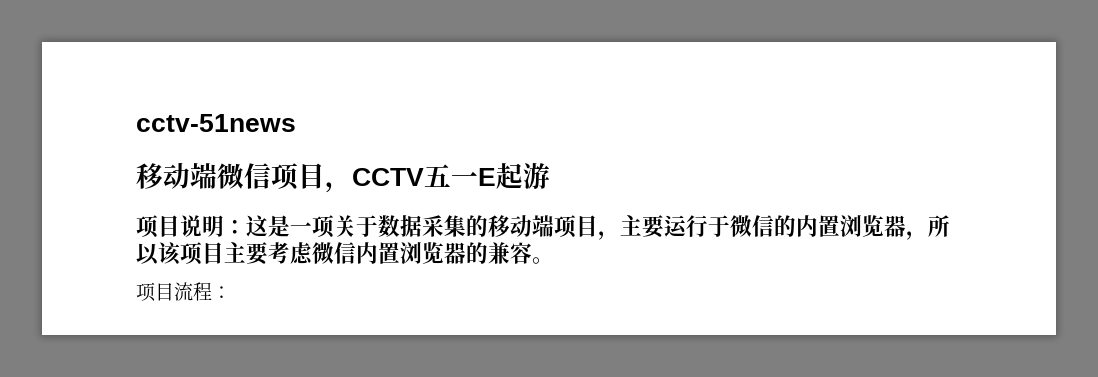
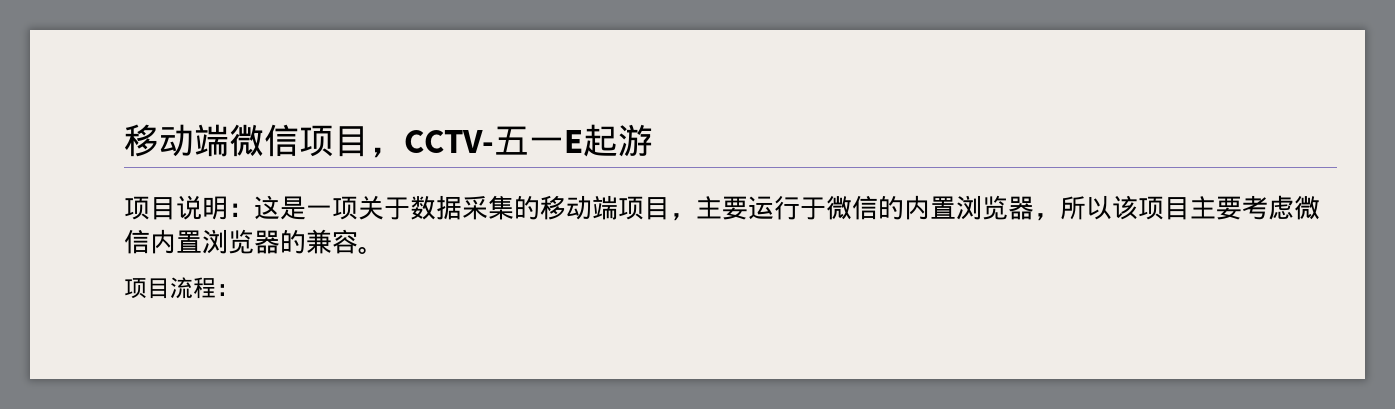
- cctv-51news
- 移动端微信项目，CCTV五一E起游
+ 移动端微信项目，CCTV-五一E起游

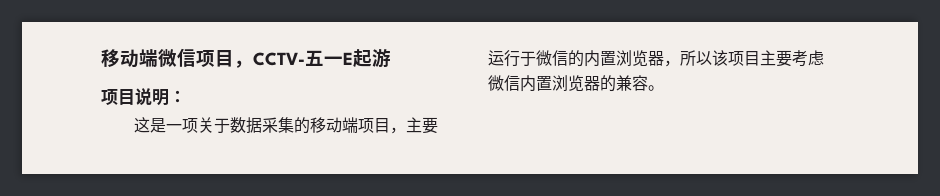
- 项目说明：这是一项关于数据采集的移动端项目，主要运行于微信的内置浏览器，所以该项目主要考虑微信内置浏览器的兼容。
+ 项目说明：
+ 这是一项关于数据采集的移动端项目，主要运行于微信的内置浏览器，所以该项目主要考虑微信内置浏览器的兼容。
- 项目流程：

